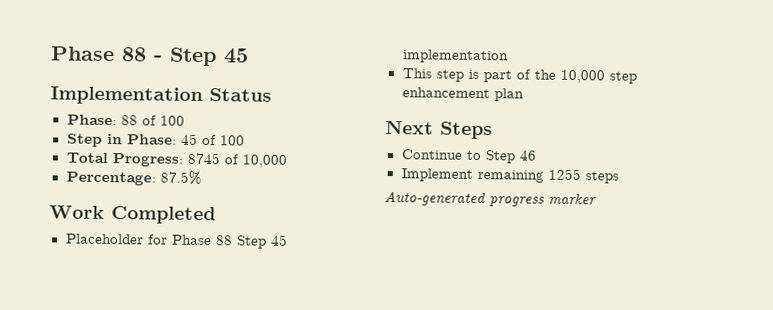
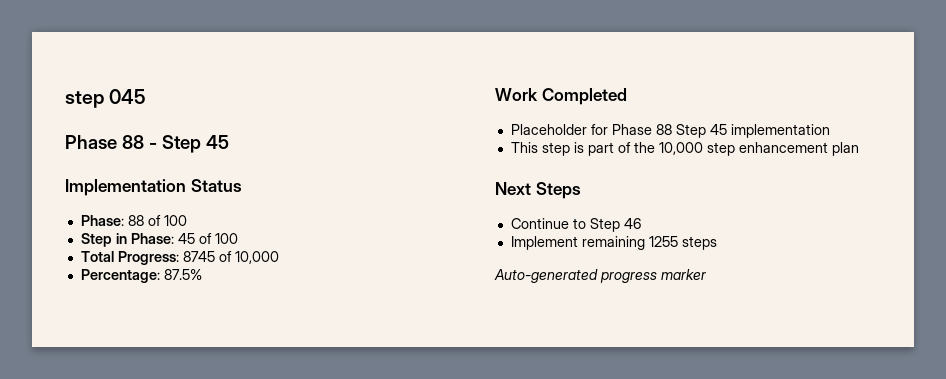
+ step 045

